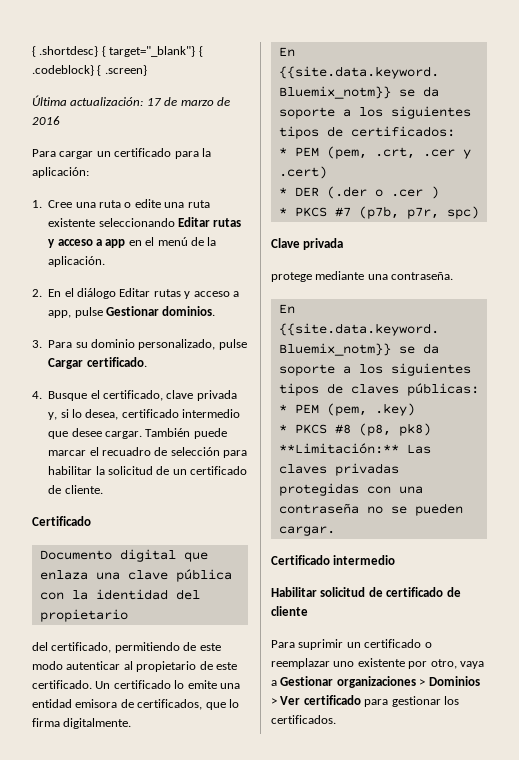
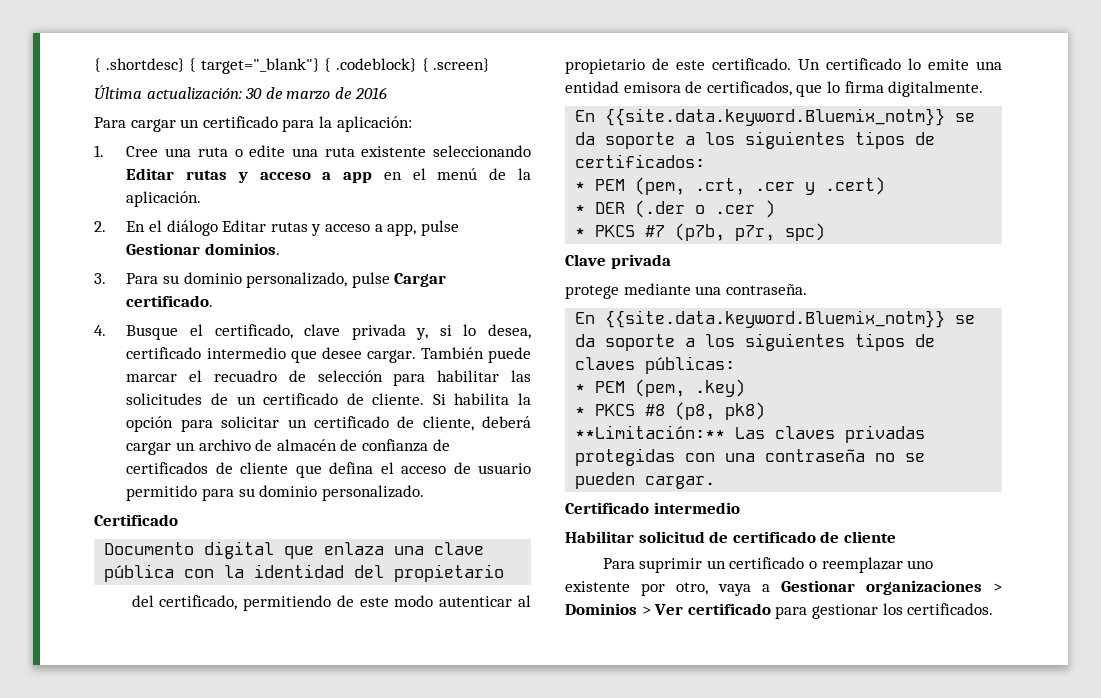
- Última actualización: 17 de marzo de 2016
+ Última actualización: 30 de marzo de 2016
- También puede marcar el recuadro de selección para habilitar la solicitud de un certificado de cliente.
+ También puede marcar el recuadro de selección para habilitar las solicitudes de un certificado de cliente. Si habilita la opción para solicitar un certificado de cliente, deberá cargar un archivo de almacén de confianza de certificados de cliente que defina el acceso de usuario permitido para su dominio personalizado.

